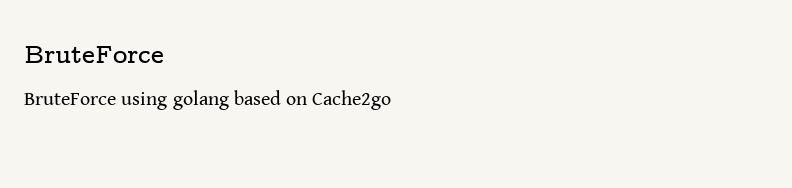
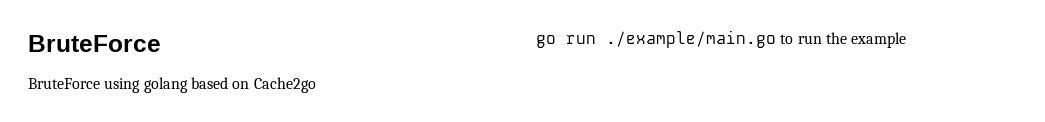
+ go run ./example/main.go to run the example

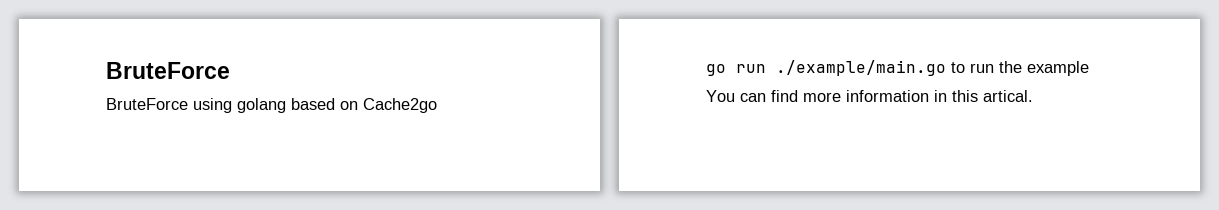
+ You can find more information in this artical.

